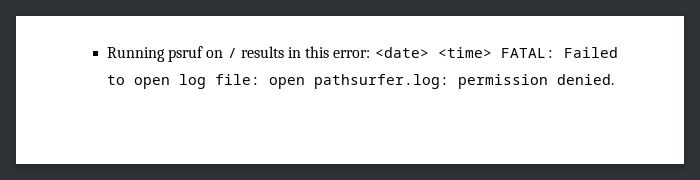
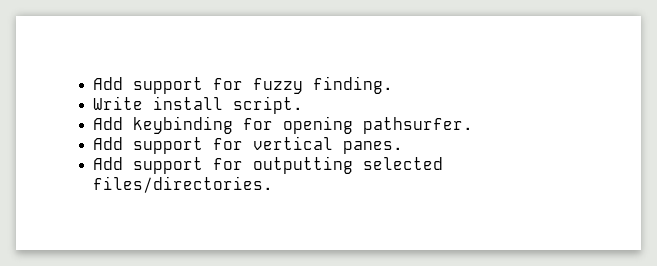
- Running psruf on / results in this error: <date> <time> FATAL: Failed to open log file: open pathsurfer.log: permission denied.
+ Add support for fuzzy finding.
+ Write install script.
+ Add keybinding for opening pathsurfer.
+ Add support for vertical panes.
+ Add support for outputting selected files/directories.

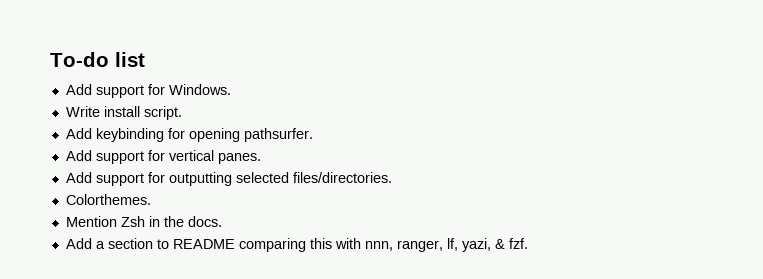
- Add support for fuzzy finding.
+ To-do list
+ Add support for Windows.
+ Colorthemes.
+ Mention Zsh in the docs.
+ Add a section to README comparing this with nnn, ranger, lf, yazi, & fzf.

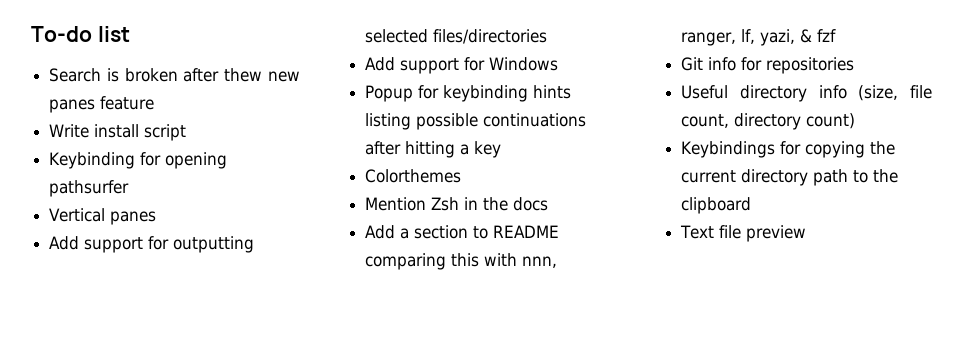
- Add support for Windows.
- Write install script.
- Add keybinding for opening pathsurfer.
- Add support for vertical panes.
+ Search is broken after thew new panes feature
+ Write install script
+ Keybinding for opening pathsurfer
+ Vertical panes
- Add support for outputting selected files/directories.
- Colorthemes.
+ Add support for outputting selected files/directories
+ Add support for Windows
+ Popup for keybinding hints listing possible continuations after hitting a key
+ Colorthemes
- Mention Zsh in the docs.
+ Mention Zsh in the docs
- Add a section to README comparing this with nnn, ranger, lf, yazi, & fzf.
+ Add a section to README comparing this with nnn, ranger, lf, yazi, & fzf
+ Git info for repositories
+ Useful directory info (size, file count, directory count)
+ Keybindings for copying the current directory path to the clipboard
+ Text file preview

